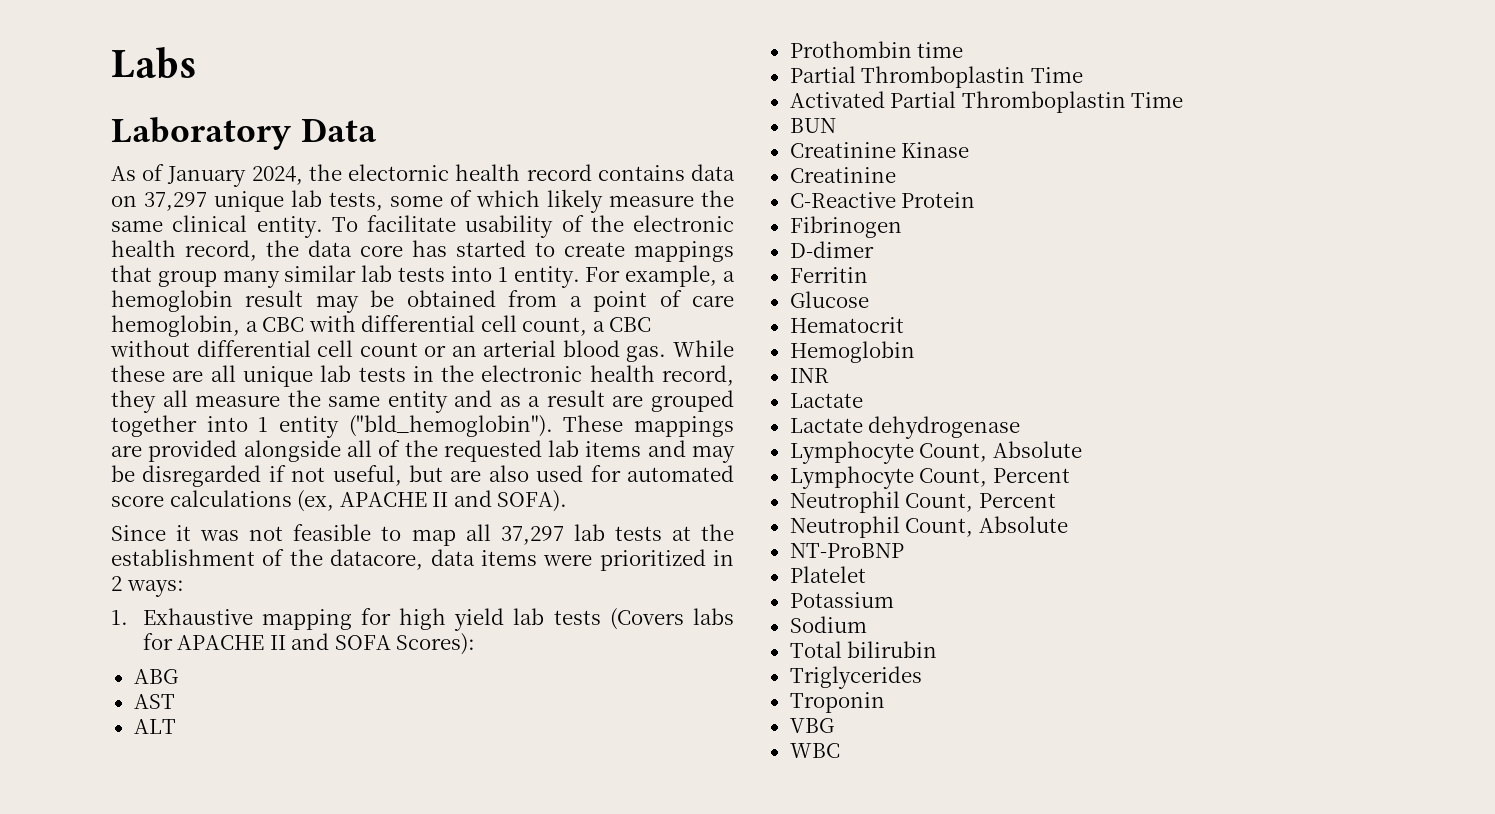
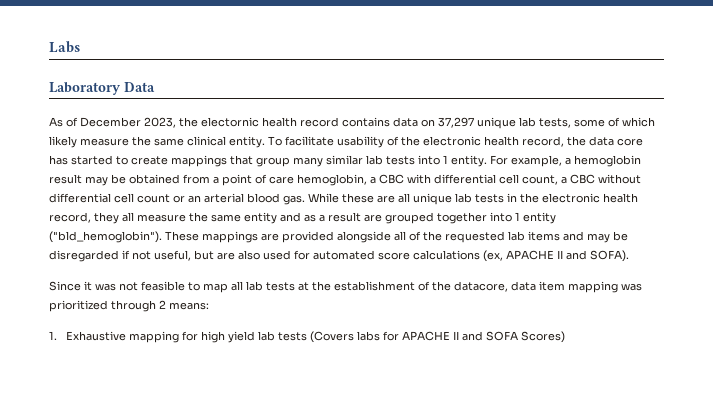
- As of January 2024, the electornic health record contains data on 37,297 unique lab tests, some of which likely measure the same clinical entity.
+ As of December 2023, the electornic health record contains data on 37,297 unique lab tests, some of which likely measure the same clinical entity.
- Since it was not feasible to map all 37,297 lab tests at the establishment of the datacore, data items were prioritized in 2 ways:
+ Since it was not feasible to map all lab tests at the establishment of the datacore, data item mapping was prioritized through 2 means:
- 1. Exhaustive mapping for high yield lab tests (Covers labs for APACHE II and SOFA Scores):
- ABG
- AST
- ALT
- Prothombin time
- Partial Thromboplastin Time
- Activated Partial Thromboplastin Time
- BUN
- Creatinine Kinase
- Creatinine
- C-Reactive Protein
- Fibrinogen
- D-dimer
- Ferritin
- Glucose
- Hematocrit
- Hemoglobin
- INR
- Lactate
- Lactate dehydrogenase
- Lymphocyte Count, Absolute
- Lymphocyte Count, Percent
- Neutrophil Count, Percent
- Neutrophil Count, Absolute
- NT-ProBNP
- Platelet
- Potassium
- Sodium
- Total bilirubin
- Triglycerides
- Troponin
- VBG
- WBC
+ 1. Exhaustive mapping for high yield lab tests (Covers labs for APACHE II and SOFA Scores)

